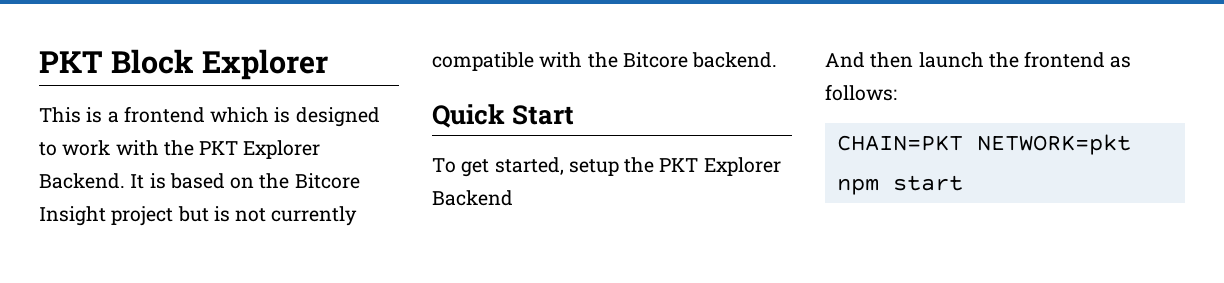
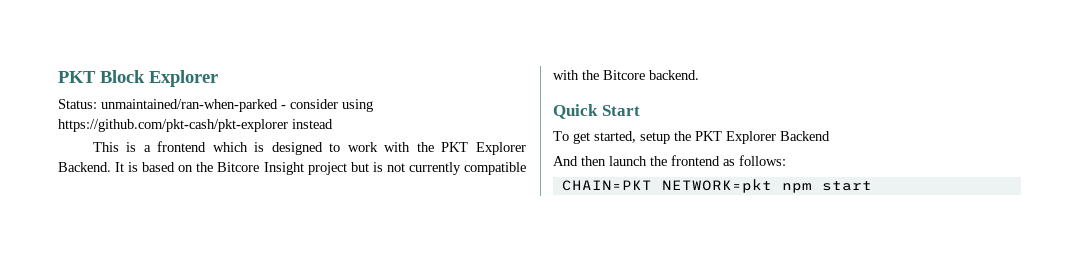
+ Status: unmaintained/ran-when-parked - consider using https://github.com/pkt-cash/pkt-explorer instead

